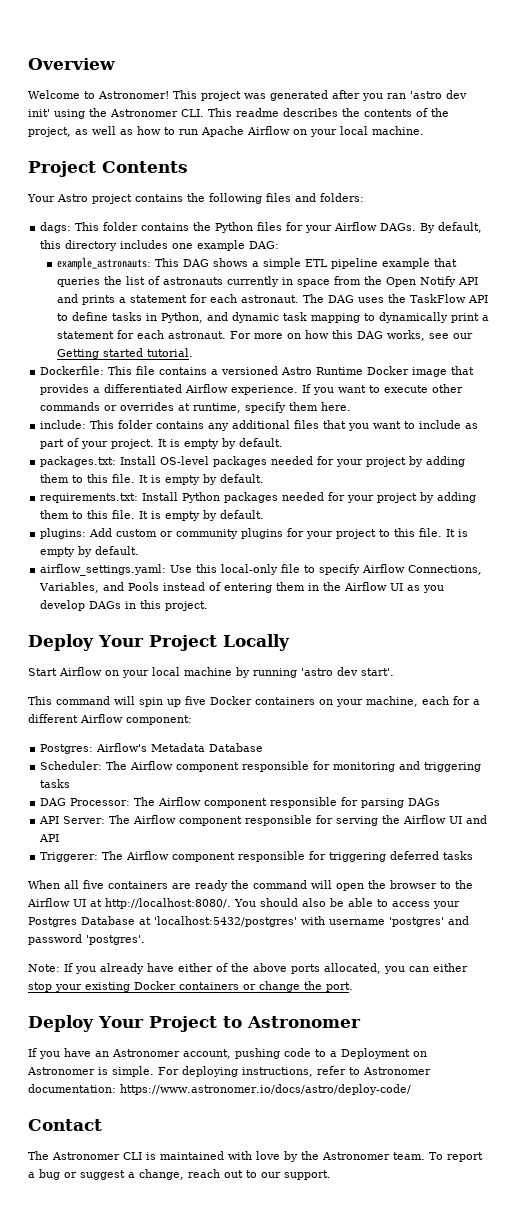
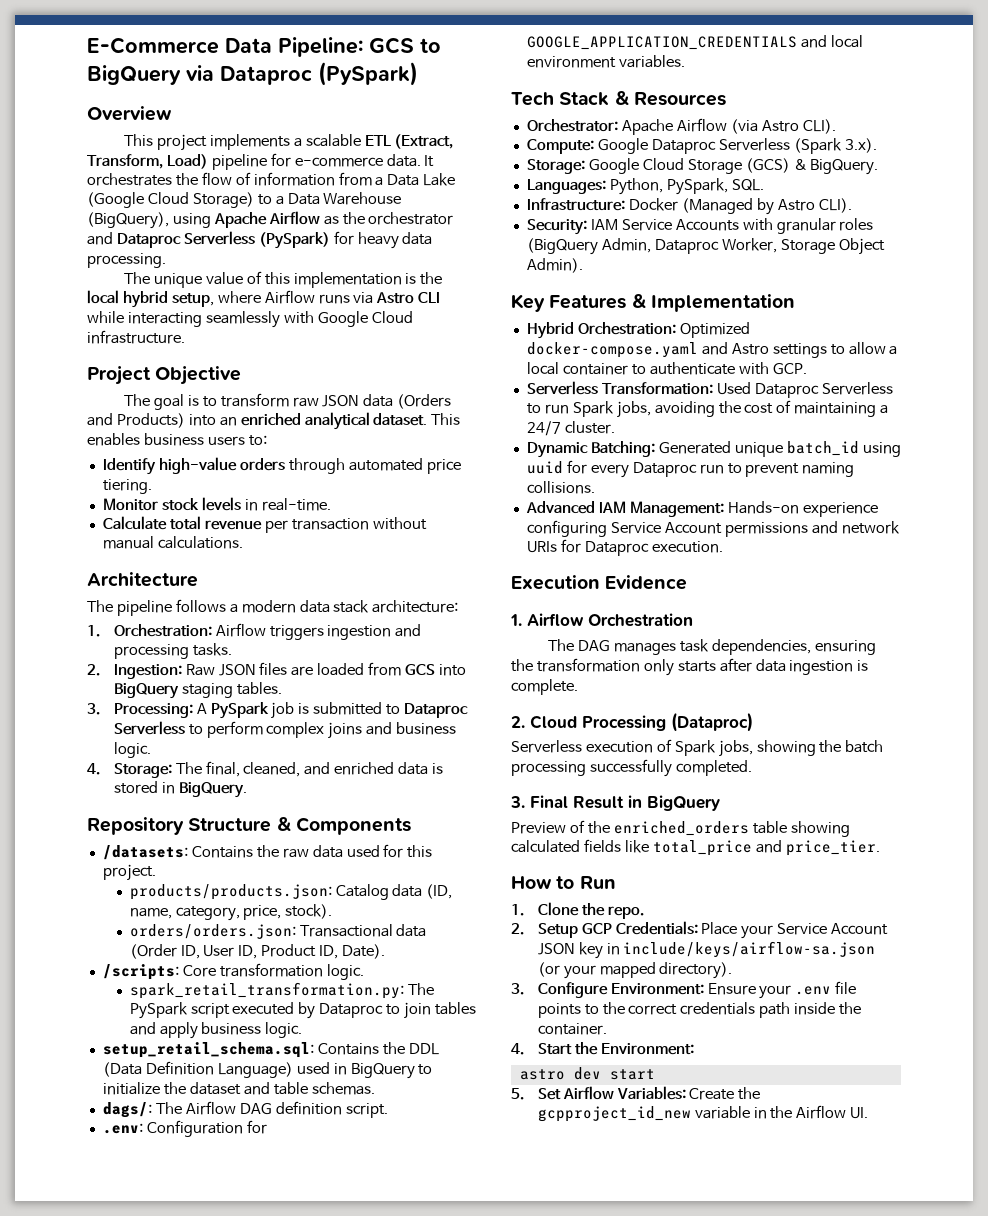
+ E-Commerce Data Pipeline: GCS to BigQuery via Dataproc (PySpark)
  Overview
- Welcome to Astronomer! This project was generated after you ran 'astro dev init' using the Astronomer CLI. This readme describes the contents of the project, as well as how to run Apache Airflow on your local machine.
- Project Contents
- Your Astro project contains the following files and folders:
- dags: This folder contains the Python files for your Airflow DAGs. By default, this directory includes one example DAG:
- example_astronauts: This DAG shows a simple ETL pipeline example that queries the list of astronauts currently in space from the Open Notify API and prints a statement for each astronaut. The DAG uses the TaskFlow API to define tasks in Python, and dynamic task mapping to dynamically print a statement for each astronaut. For more on how this DAG works, see our Getting started tutorial.
- Dockerfile: This file contains a versioned Astro Runtime Docker image that provides a differentiated Airflow experience. If you want to execute other commands or overrides at runtime, specify them here.
- include: This folder contains any additional files that you want to include as part of your project. It is empty by default.
- packages.txt: Install OS-level packages needed for your project by adding them to this file. It is empty by default.
- requirements.txt: Install Python packages needed for your project by adding them to this file. It is empty by default.
- plugins: Add custom or community plugins for your project to this file. It is empty by default.
- airflow_settings.yaml: Use this local-only file to specify Airflow Connections, Variables, and Pools instead of entering them in the Airflow UI as you develop DAGs in this project.
- Deploy Your Project Locally
- Start Airflow on your local machine by running 'astro dev start'.
- This command will spin up five Docker containers on your machine, each for a different Airflow component:
- Postgres: Airflow's Metadata Database
- Scheduler: The Airflow component responsible for monitoring and triggering tasks
- DAG Processor: The Airflow component responsible for parsing DAGs
- API Server: The Airflow component responsible for serving the Airflow UI and API
- Triggerer: The Airflow component responsible for triggering deferred tasks
- When all five containers are ready the command will open the browser to the Airflow UI at http://localhost:8080/. You should also be able to access your Postgres Database at 'localhost:5432/postgres' with username 'postgres' and password 'postgres'.
- Note: If you already have either of the above ports allocated, you can either stop your existing Docker containers or change the port.
- Deploy Your Project to Astronomer
- If you have an Astronomer account, pushing code to a Deployment on Astronomer is simple. For deploying instructions, refer to Astronomer documentation: https://www.astronomer.io/docs/astro/deploy-code/
- Contact
- The Astronomer CLI is maintained with love by the Astronomer team. To report a bug or suggest a change, reach out to our support.
+ This project implements a scalable ETL (Extract, Transform, Load) pipeline for e-commerce data. It orchestrates the flow of information from a Data Lake (Google Cloud Storage) to a Data Warehouse (BigQuery), using Apache Airflow as the orchestrator and Dataproc Serverless (PySpark) for heavy data processing.
+ The unique value of this implementation is the local hybrid setup, where Airflow runs via Astro CLI while interacting seamlessly with Google Cloud infrastructure.
+ Project Objective
+ The goal is to transform raw JSON data (Orders and Products) into an enriched analytical dataset. This enables business users to:
+ Identify high-value orders through automated price tiering.
+ Monitor stock levels in real-time.
+ Calculate total revenue per transaction without manual calculations.
+ Architecture
+ The pipeline follows a modern data stack architecture:
+ 1. Orchestration: Airflow triggers ingestion and processing tasks.
+ 2. Ingestion: Raw JSON files are loaded from GCS into BigQuery staging tables.
+ 3. Processing: A PySpark job is submitted to Dataproc Serverless to perform complex joins and business logic.
+ 4. Storage: The final, cleaned, and enriched data is stored in BigQuery.
+ Repository Structure & Components
+ /datasets: Contains the raw data used for this project.
+ products/products.json: Catalog data (ID, name, category, price, stock).
+ orders/orders.json: Transactional data (Order ID, User ID, Product ID, Date).
+ /scripts: Core transformation logic.
+ spark_retail_transformation.py: The PySpark script executed by Dataproc to join tables and apply business logic.
+ setup_retail_schema.sql: Contains the DDL (Data Definition Language) used in BigQuery to initialize the dataset and table schemas.
+ dags/: The Airflow DAG definition script.
+ .env: Configuration for GOOGLE_APPLICATION_CREDENTIALS and local environment variables.
+ Tech Stack & Resources
+ Orchestrator: Apache Airflow (via Astro CLI).
+ Compute: Google Dataproc Serverless (Spark 3.x).
+ Storage: Google Cloud Storage (GCS) & BigQuery.
+ Languages: Python, PySpark, SQL.
+ Infrastructure: Docker (Managed by Astro CLI).
+ Security: IAM Service Accounts with granular roles (BigQuery Admin, Dataproc Worker, Storage Object Admin).
+ Key Features & Implementation
+ Hybrid Orchestration: Optimized docker-compose.yaml and Astro settings to allow a local container to authenticate with GCP.
+ Serverless Transformation: Used Dataproc Serverless to run Spark jobs, avoiding the cost of maintaining a 24/7 cluster.
+ Dynamic Batching: Generated unique batch_id using uuid for every Dataproc run to prevent naming collisions.
+ Advanced IAM Management: Hands-on experience configuring Service Account permissions and network URIs for Dataproc execution.
+ Execution Evidence
+ 1. Airflow Orchestration
+ The DAG manages task dependencies, ensuring the transformation only starts after data ingestion is complete.
+ 2. Cloud Processing (Dataproc)
+ Serverless execution of Spark jobs, showing the batch processing successfully completed.
+ 3. Final Result in BigQuery
+ Preview of the enriched_orders table showing calculated fields like total_price and price_tier.
+ How to Run
+ 1. Clone the repo.
+ 2. Setup GCP Credentials: Place your Service Account JSON key in include/keys/airflow-sa.json (or your mapped directory).
+ 3. Configure Environment: Ensure your .env file points to the correct credentials path inside the container.
+ 4. Start the Environment:
+ astro dev start
+ 5. Set Airflow Variables: Create the gcpproject_id_new variable in the Airflow UI.

